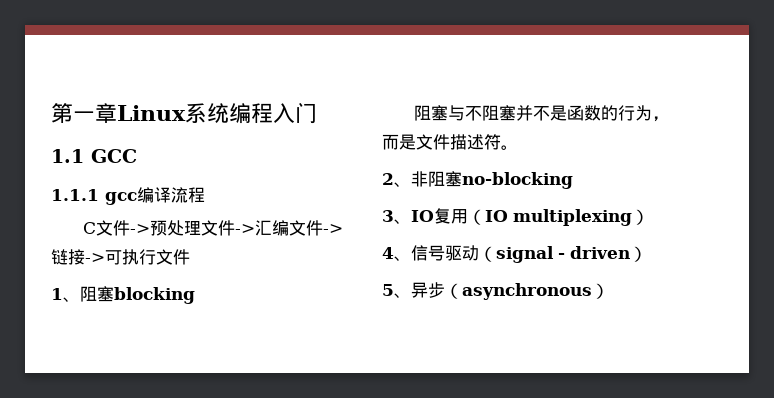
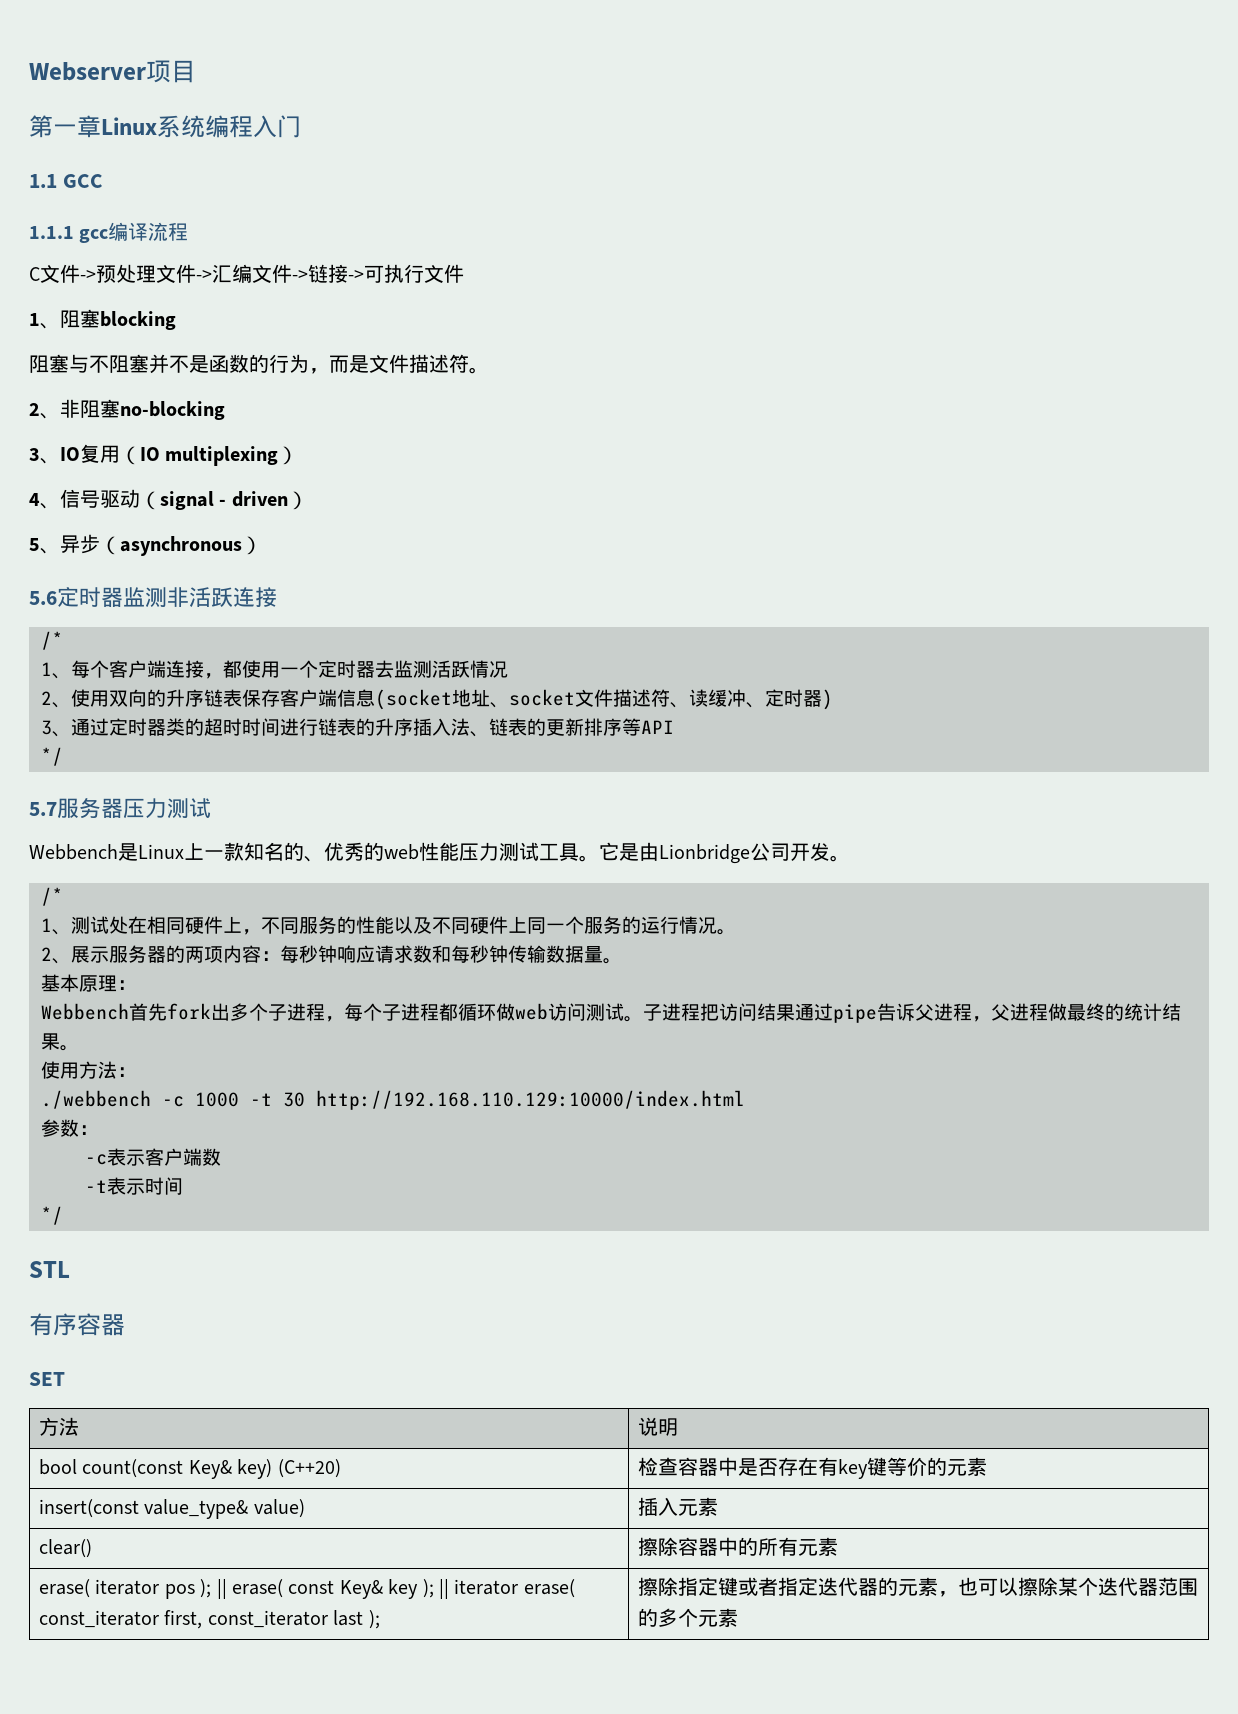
+ Webserver项目
+ 5.6定时器监测非活跃连接
+ /*
+ 1、每个客户端连接，都使用一个定时器去监测活跃情况
+ 2、使用双向的升序链表保存客户端信息(socket地址、socket文件描述符、读缓冲、定时器)
+ 3、通过定时器类的超时时间进行链表的升序插入法、链表的更新排序等API
+ */
+ 5.7服务器压力测试
+ Webbench是Linux上一款知名的、优秀的web性能压力测试工具。它是由Lionbridge公司开发。
+ /*
+ 1、测试处在相同硬件上，不同服务的性能以及不同硬件上同一个服务的运行情况。
+ 2、展示服务器的两项内容：每秒钟响应请求数和每秒钟传输数据量。
+ 基本原理：
+ Webbench首先fork出多个子进程，每个子进程都循环做web访问测试。子进程把访问结果通过pipe告诉父进程，父进程做最终的统计结果。
+ 使用方法：
+ ./webbench -c 1000 -t 30 http://192.168.110.129:10000/index.html
+ 参数：
+ -c表示客户端数
+ -t表示时间
+ */
+ STL
+ 有序容器
+ SET
+ 方法 | 说明
+ bool count(const Key& key) (C++20) | 检查容器中是否存在有key键等价的元素
+ insert(const value_type& value) | 插入元素
+ clear() | 擦除容器中的所有元素
+ erase( iterator pos ); || erase( const Key& key ); || iterator erase( const_iterator first, const_iterator last ); | 擦除指定键或者指定迭代器的元素，也可以擦除某个迭代器范围的多个元素

